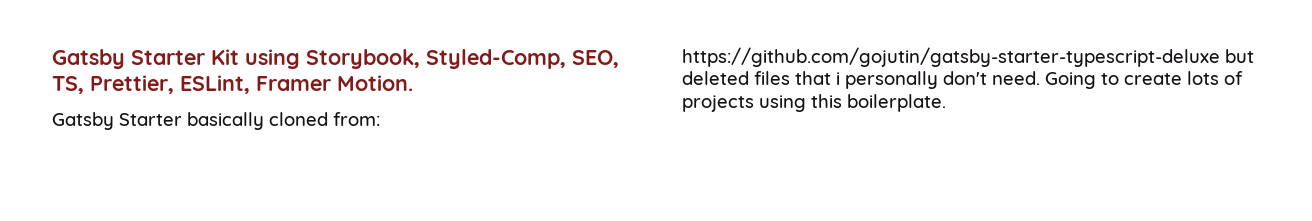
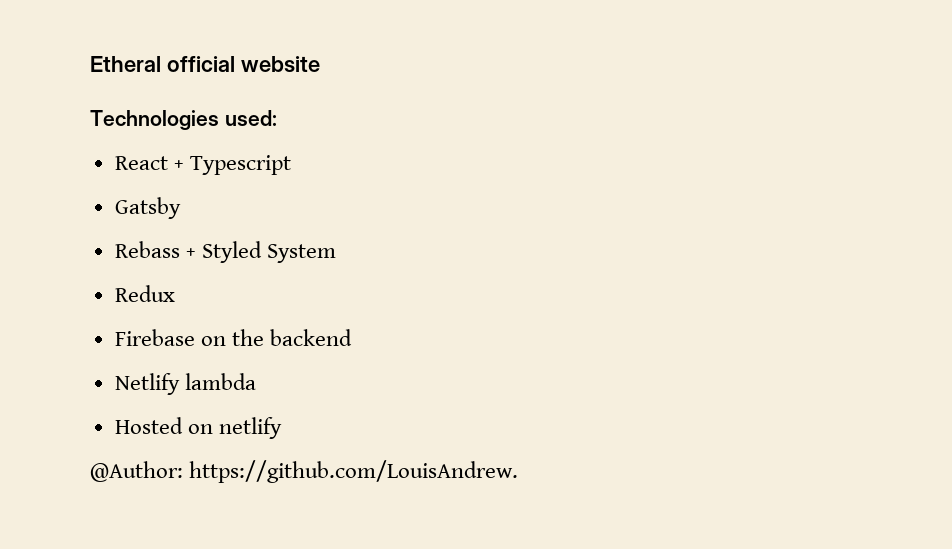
- Gatsby Starter Kit using Storybook, Styled-Comp, SEO, TS, Prettier, ESLint, Framer Motion.
- Gatsby Starter basically cloned from: https://github.com/gojutin/gatsby-starter-typescript-deluxe but deleted files that i personally don't need. Going to create lots of projects using this boilerplate.
+ Etheral official website
+ Technologies used:
+ React + Typescript
+ Gatsby
+ Rebass + Styled System
+ Redux
+ Firebase on the backend
+ Netlify lambda
+ Hosted on netlify
+ @Author: https://github.com/LouisAndrew.

